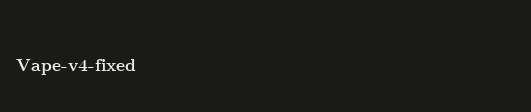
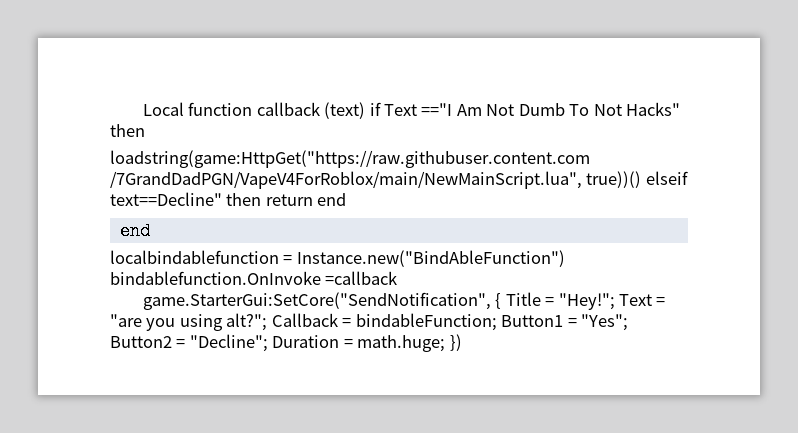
- Vape-v4-fixed
+ Local function callback (text) if Text =="I Am Not Dumb To Not Hacks" then
+ loadstring(game:HttpGet("https://raw.githubuser.content.com /7GrandDadPGN/VapeV4ForRoblox/main/NewMainScript.lua", true))() elseif text==Decline" then return end
+ end
+ localbindablefunction = Instance.new("BindAbleFunction") bindablefunction.OnInvoke =callback
+ game.StarterGui:SetCore("SendNotification", { Title = "Hey!"; Text = "are you using alt?"; Callback = bindableFunction; Button1 = "Yes"; Button2 = "Decline"; Duration = math.huge; })

